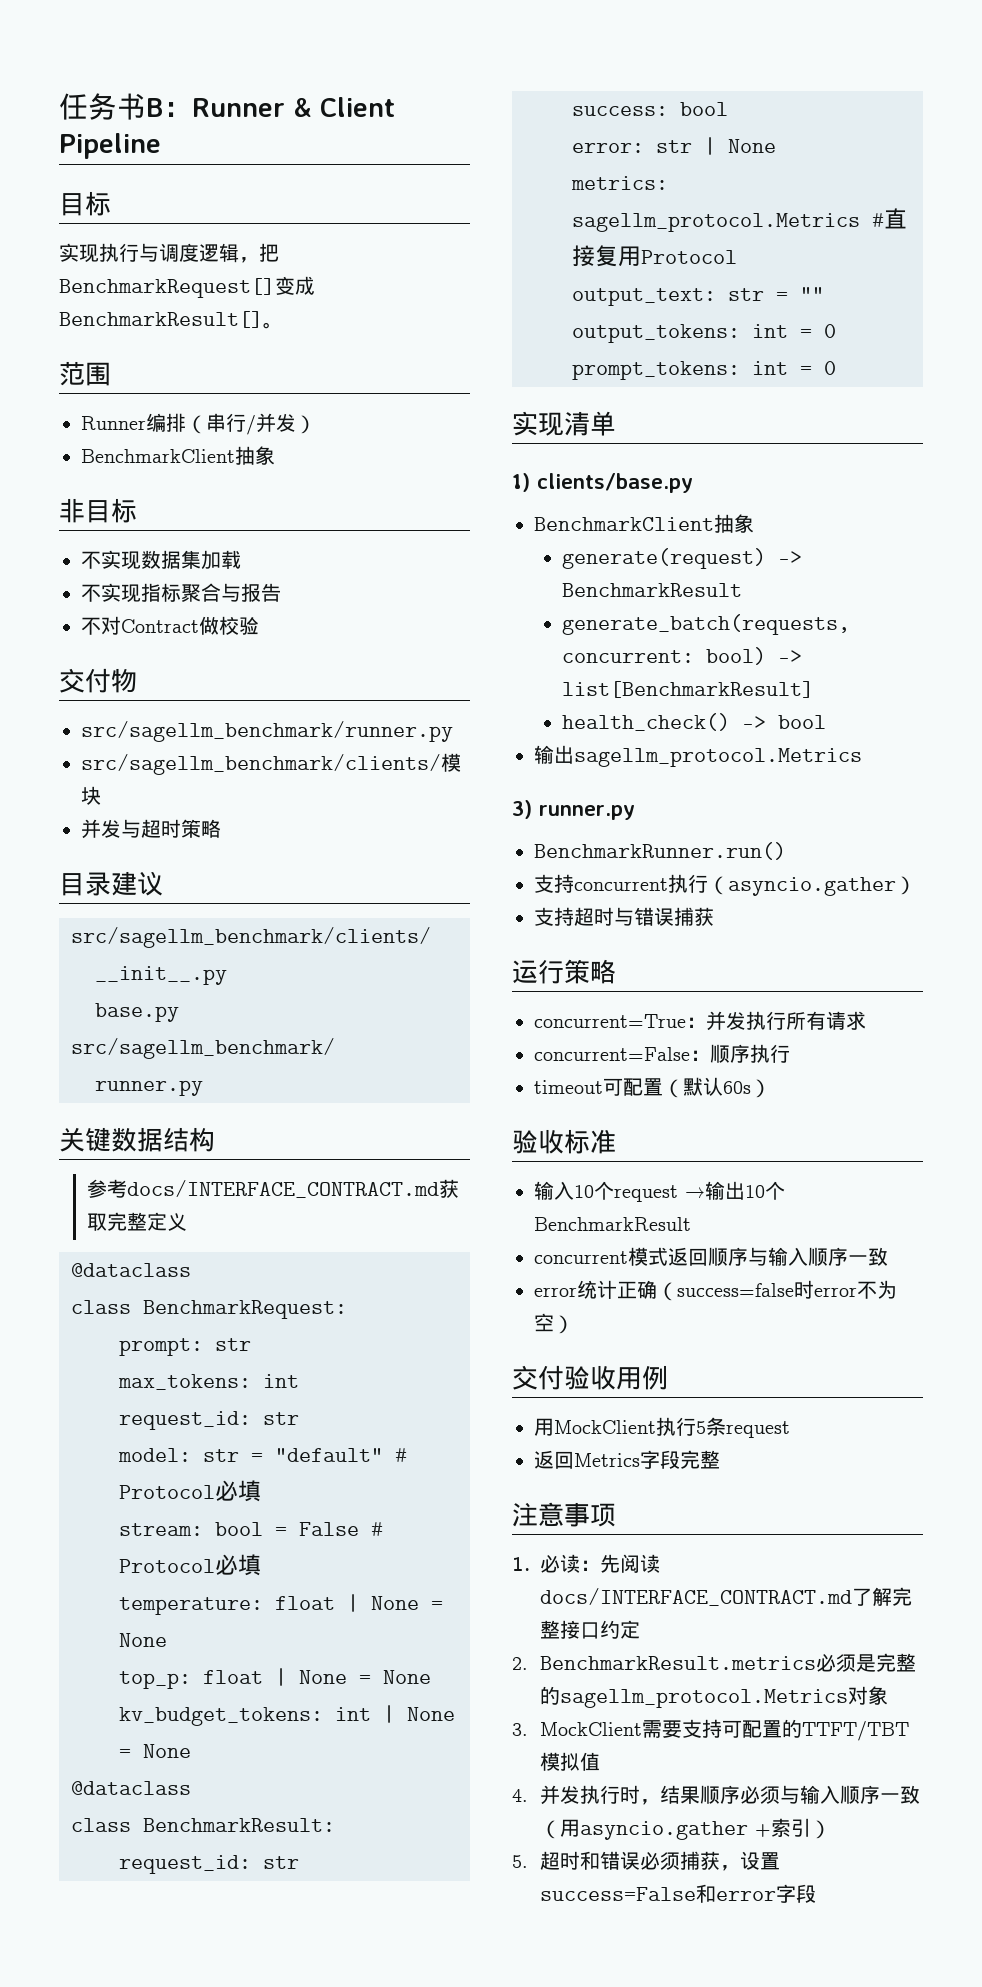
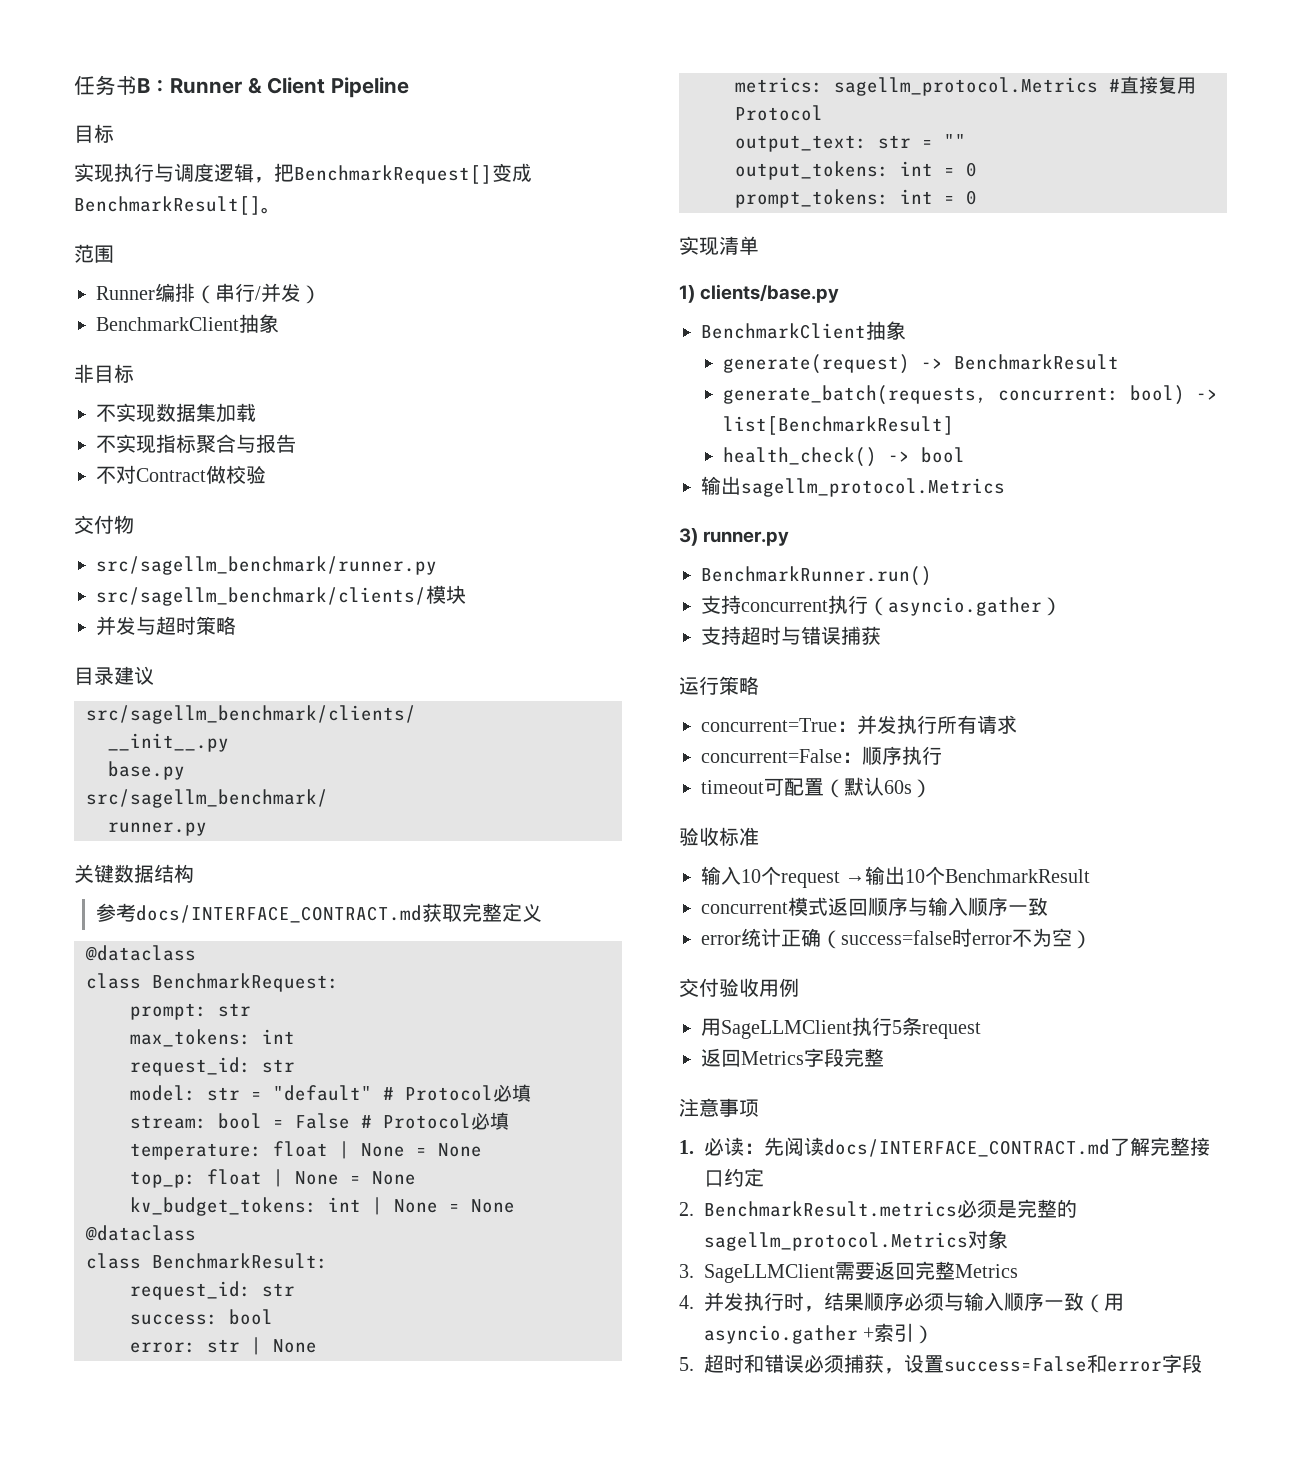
- 用MockClient执行5条request
+ 用SageLLMClient执行5条request
- 3. MockClient需要支持可配置的TTFT/TBT模拟值
+ 3. SageLLMClient需要返回完整Metrics

